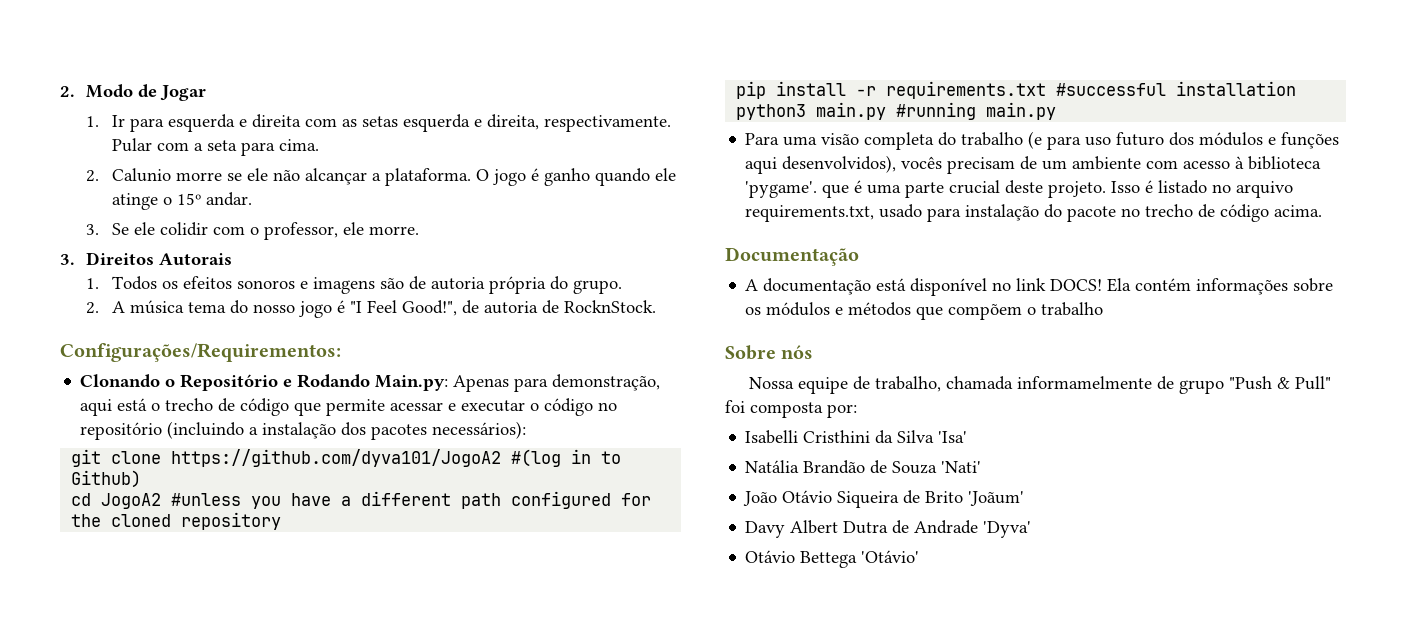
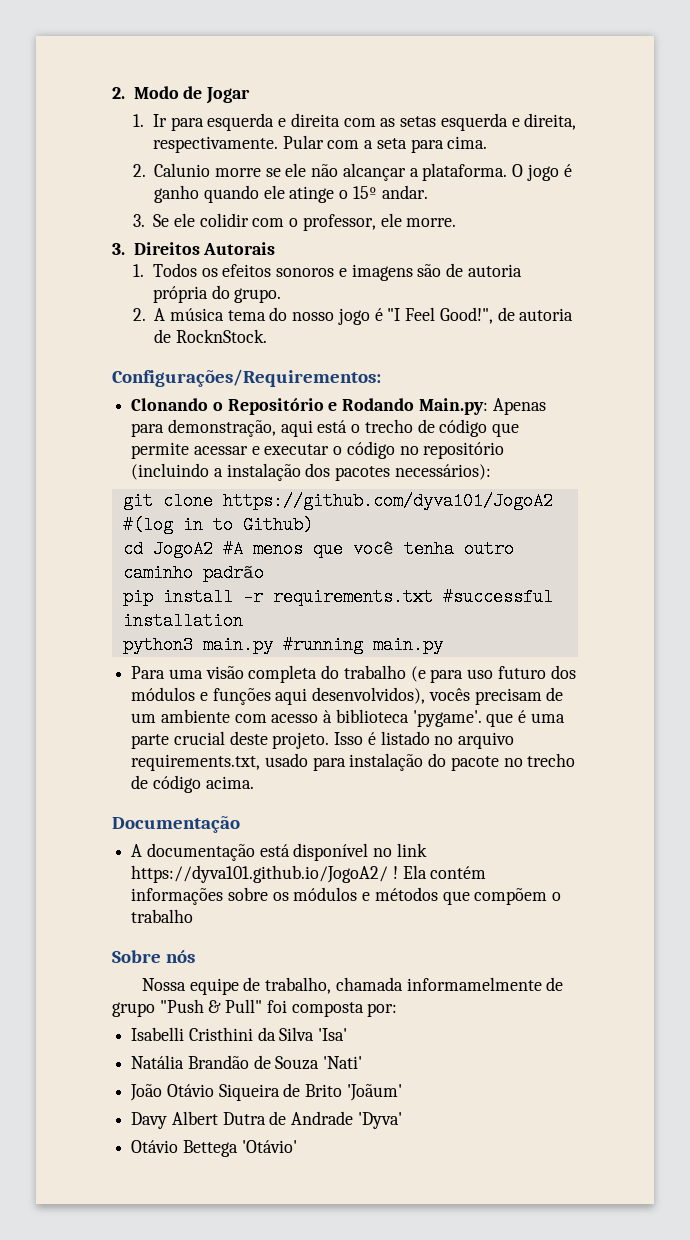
- cd JogoA2 #unless you have a different path configured for the cloned repository
+ cd JogoA2 #A menos que você tenha outro caminho padrão
- A documentação está disponível no link DOCS!
+ A documentação está disponível no link https://dyva101.github.io/JogoA2/ !

